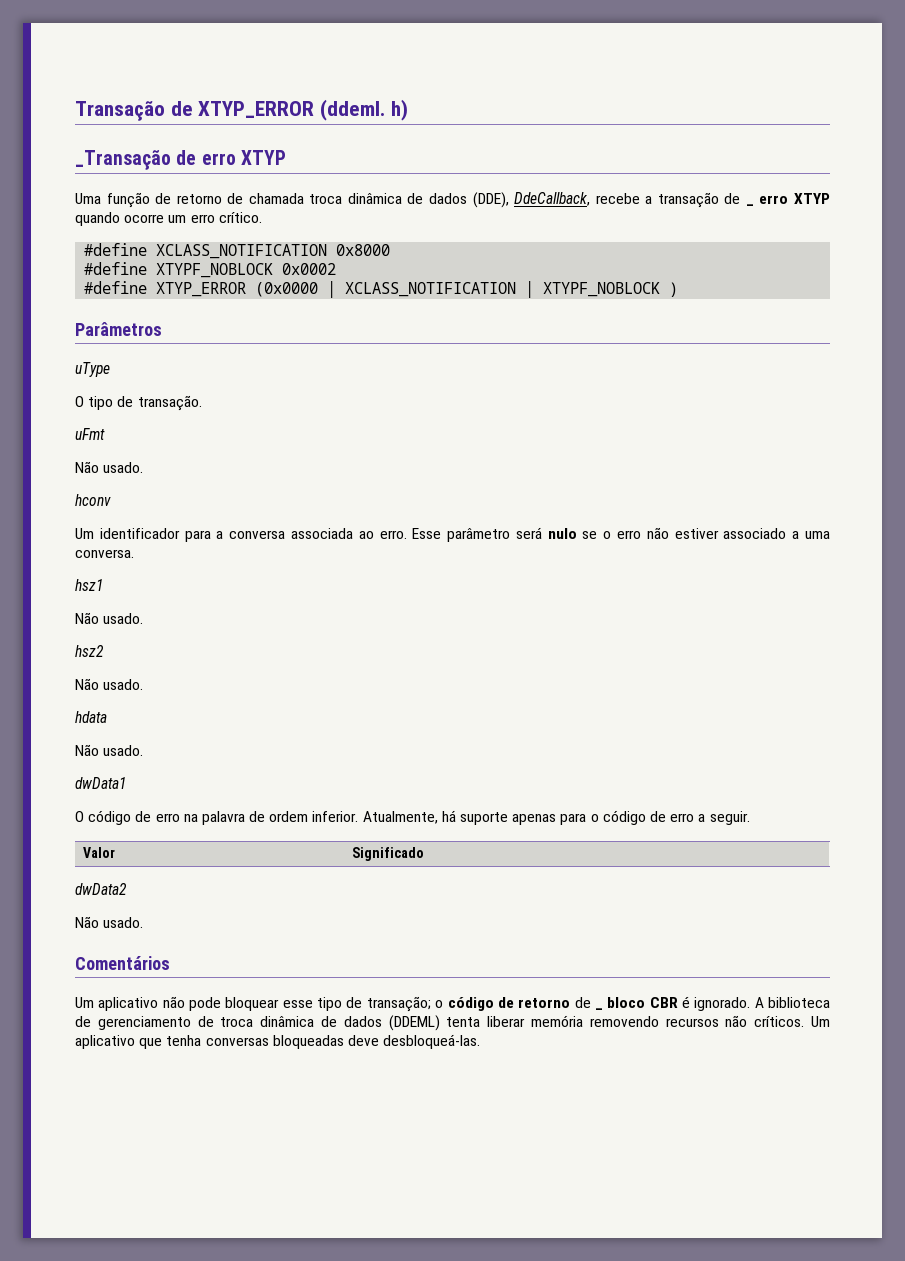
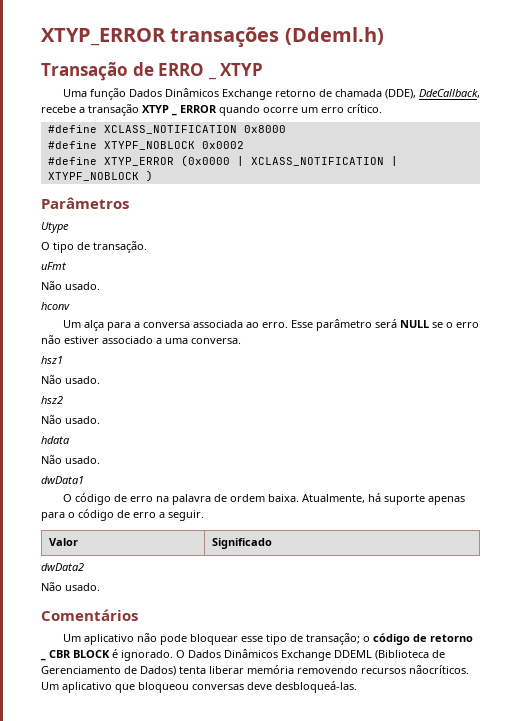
- Transação de XTYP_ERROR (ddeml. h)
- _Transação de erro XTYP
- Uma função de retorno de chamada troca dinâmica de dados (DDE), DdeCallback, recebe a transação de _ erro XTYP quando ocorre um erro crítico.
+ XTYP_ERROR transações (Ddeml.h)
+ Transação de ERRO _ XTYP
+ Uma função Dados Dinâmicos Exchange retorno de chamada (DDE), DdeCallback, recebe a transação XTYP _ ERROR quando ocorre um erro crítico.
- uType
+ Utype
- Um identificador para a conversa associada ao erro.
+ Um alça para a conversa associada ao erro.
- Esse parâmetro será nulo se o erro não estiver associado a uma conversa.
+ Esse parâmetro será NULL se o erro não estiver associado a uma conversa.
- O código de erro na palavra de ordem inferior.
+ O código de erro na palavra de ordem baixa.
- Um aplicativo não pode bloquear esse tipo de transação; o código de retorno de _ bloco CBR é ignorado. A biblioteca de gerenciamento de troca dinâmica de dados (DDEML) tenta liberar memória removendo recursos não críticos.
+ Um aplicativo não pode bloquear esse tipo de transação; o código de retorno _ CBR BLOCK é ignorado. O Dados Dinâmicos Exchange DDEML (Biblioteca de Gerenciamento de Dados) tenta liberar memória removendo recursos nãocríticos.
- Um aplicativo que tenha conversas bloqueadas deve desbloqueá-las.
+ Um aplicativo que bloqueou conversas deve desbloqueá-las.

